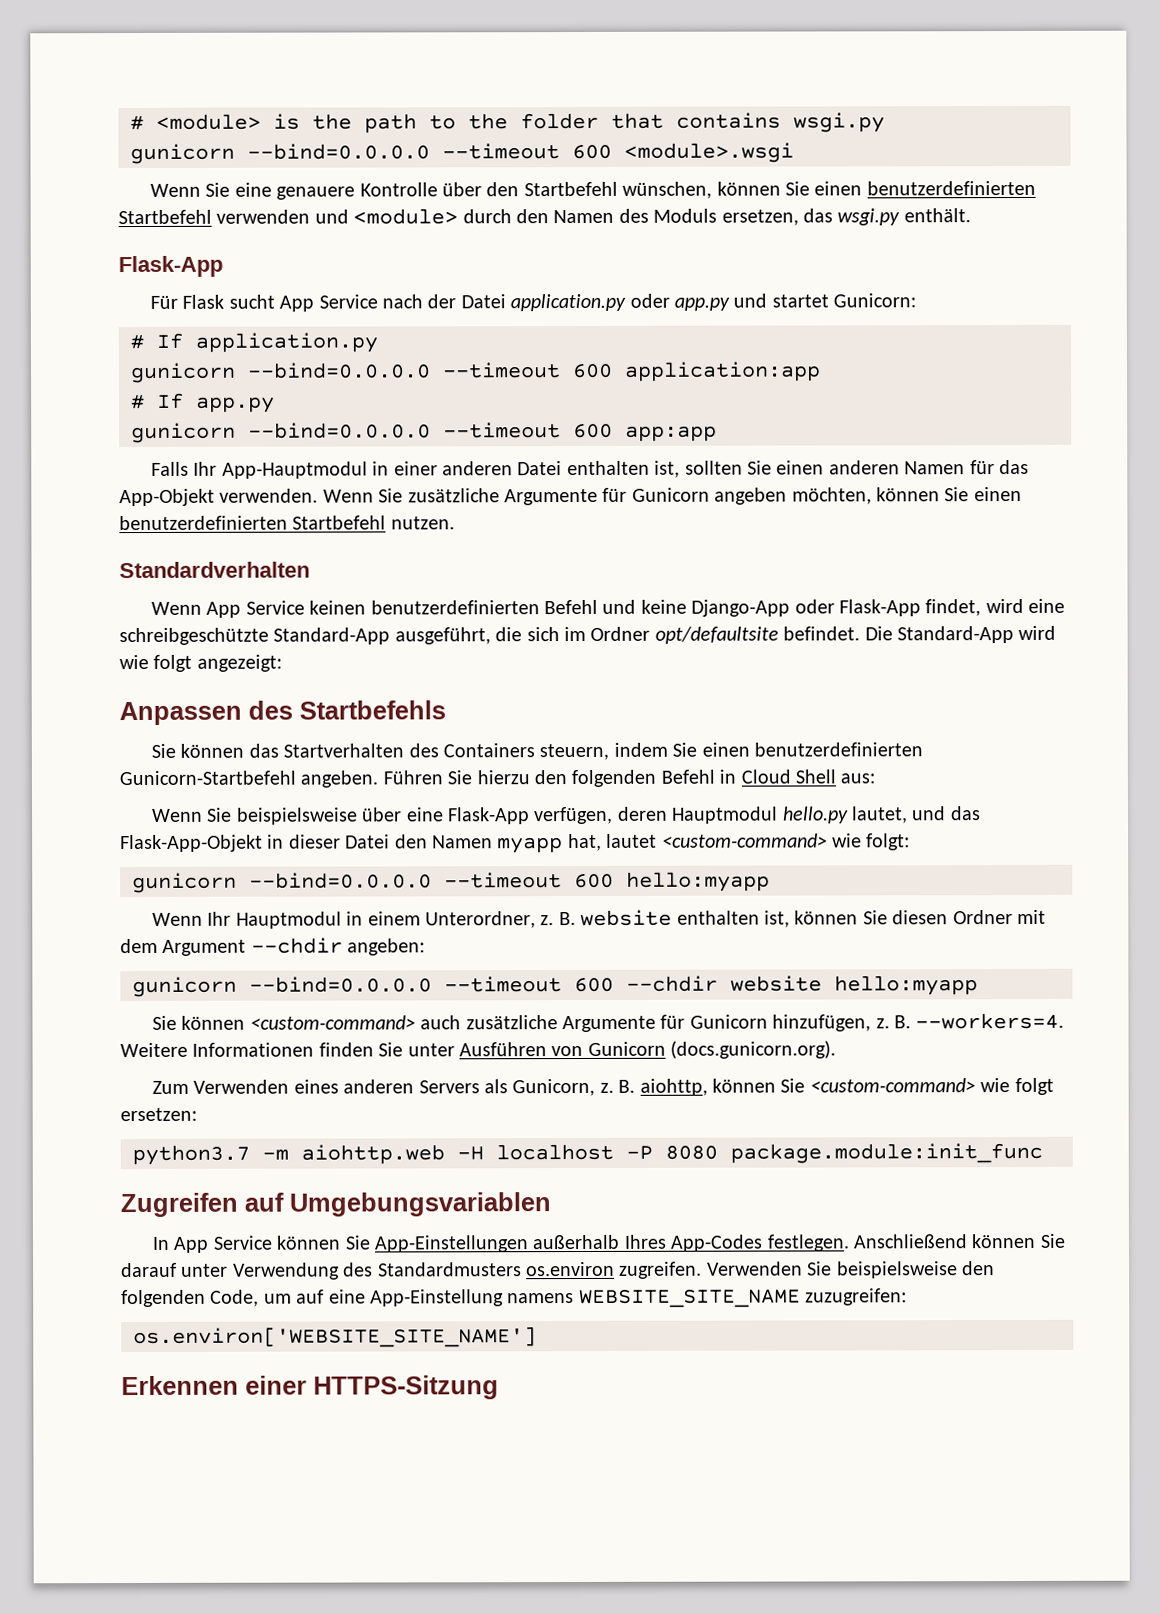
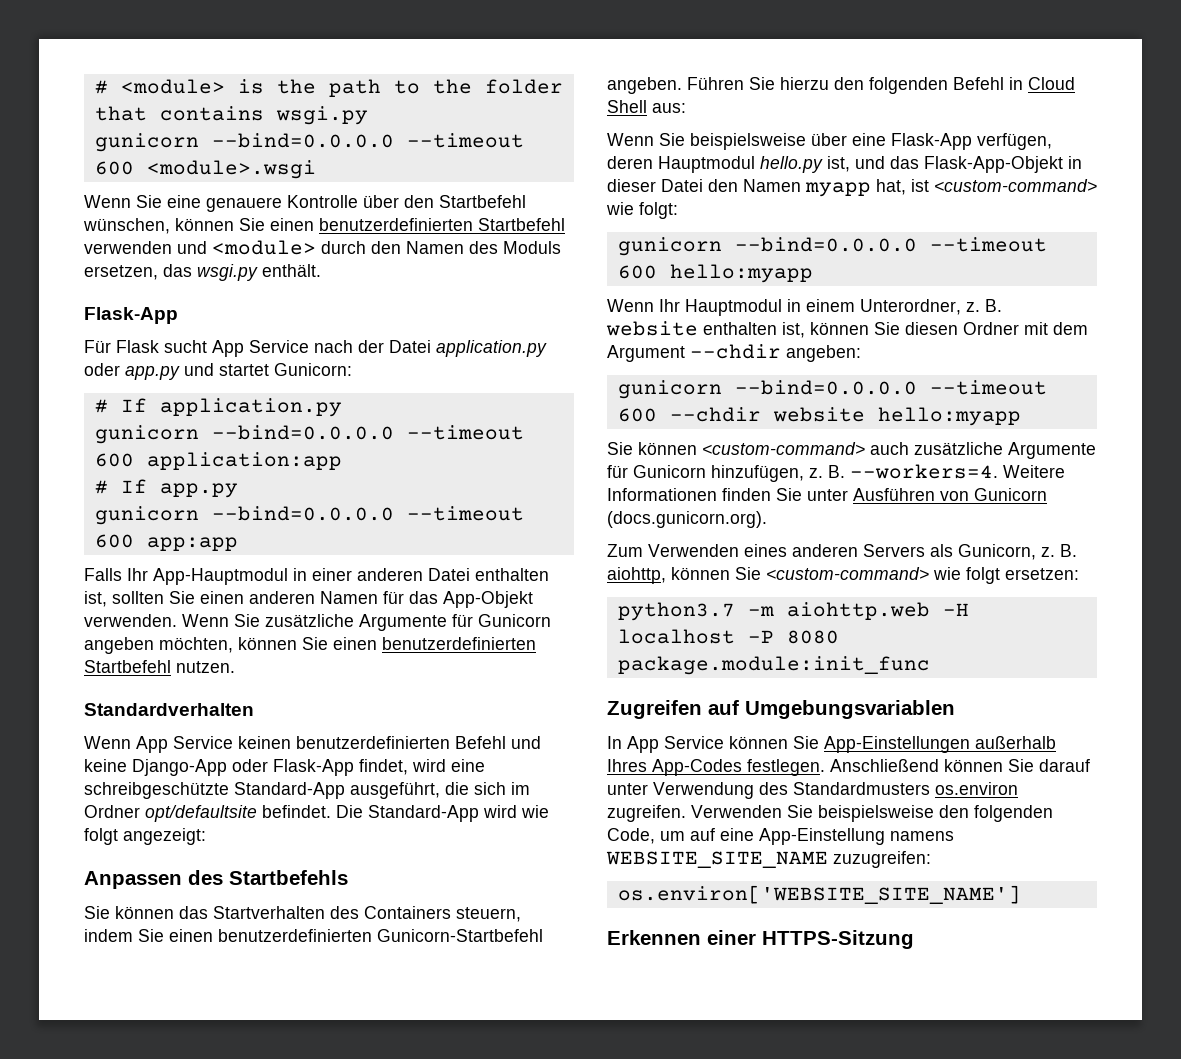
- Wenn Sie beispielsweise über eine Flask-App verfügen, deren Hauptmodul hello.py lautet, und das Flask-App-Objekt in dieser Datei den Namen myapp hat, lautet <custom-command> wie folgt:
+ Wenn Sie beispielsweise über eine Flask-App verfügen, deren Hauptmodul hello.py ist, und das Flask-App-Objekt in dieser Datei den Namen myapp hat, ist <custom-command> wie folgt:

